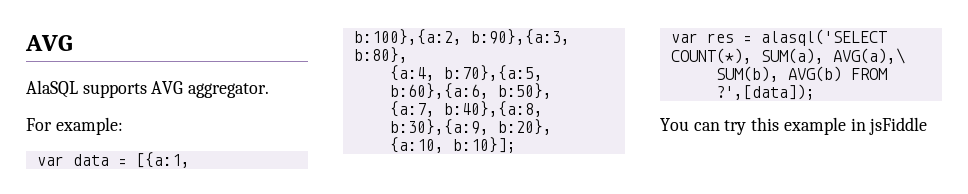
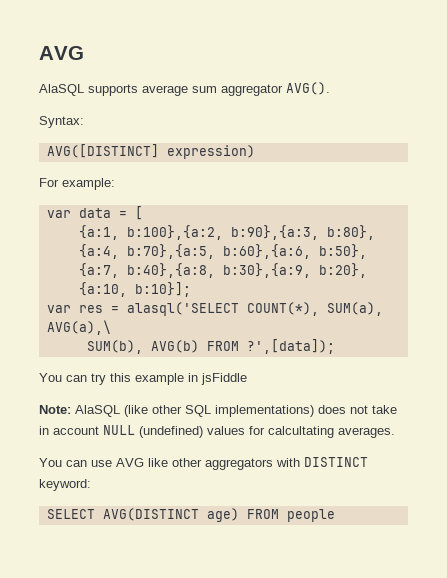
- AlaSQL supports AVG aggregator.
+ AlaSQL supports average sum aggregator AVG().
+ Syntax:
+ AVG([DISTINCT] expression)
- var data = [{a:1, b:100},{a:2, b:90},{a:3, b:80},
+ var data = [
+ {a:1, b:100},{a:2, b:90},{a:3, b:80},
+ Note: AlaSQL (like other SQL implementations) does not take in account NULL (undefined) values for calcultating averages.
+ You can use AVG like other aggregators with DISTINCT keyword:
+ SELECT AVG(DISTINCT age) FROM people

